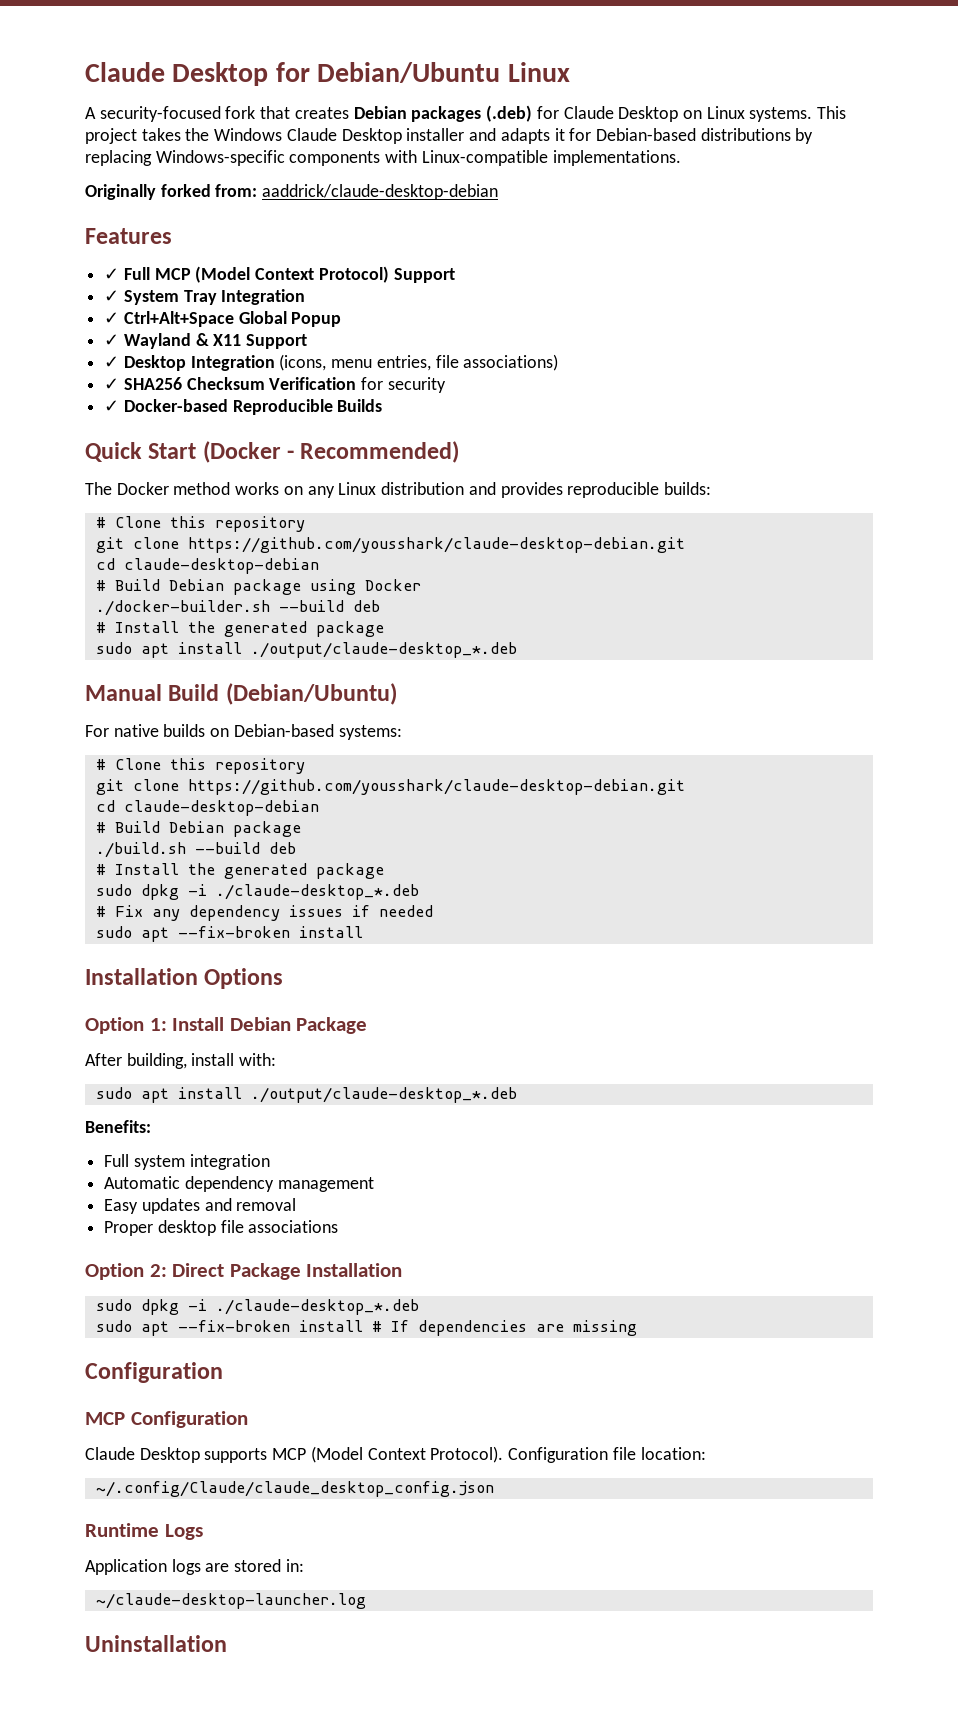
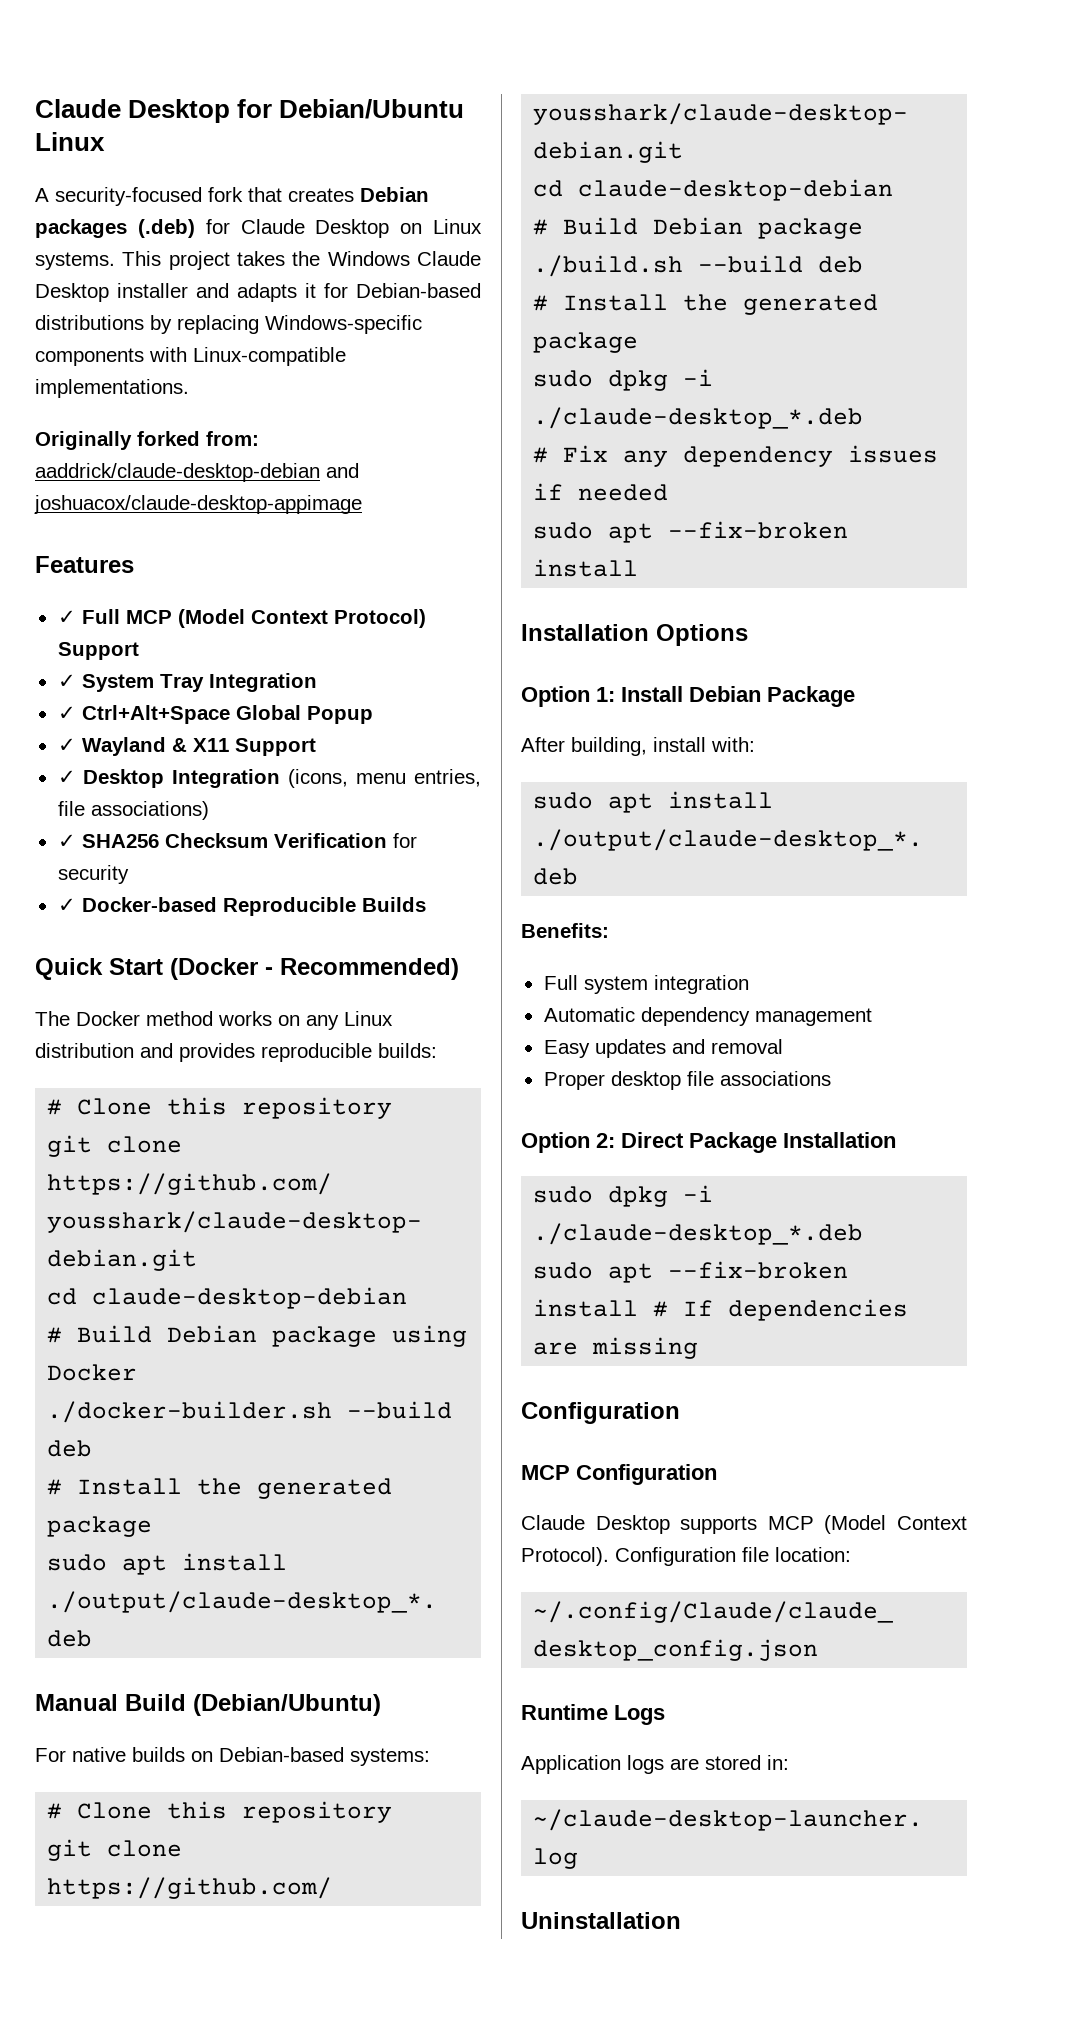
- Originally forked from: aaddrick/claude-desktop-debian
+ Originally forked from: aaddrick/claude-desktop-debian and joshuacox/claude-desktop-appimage

